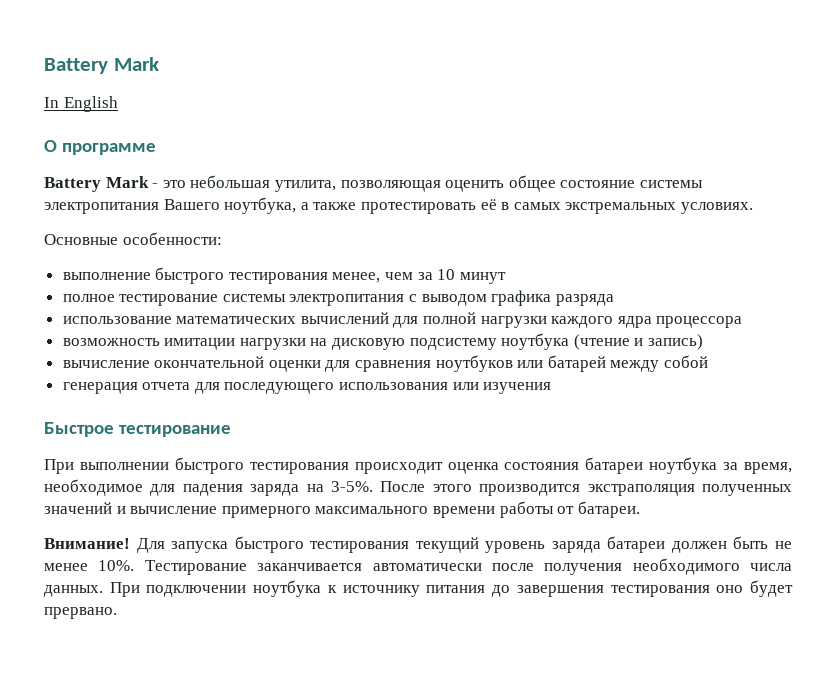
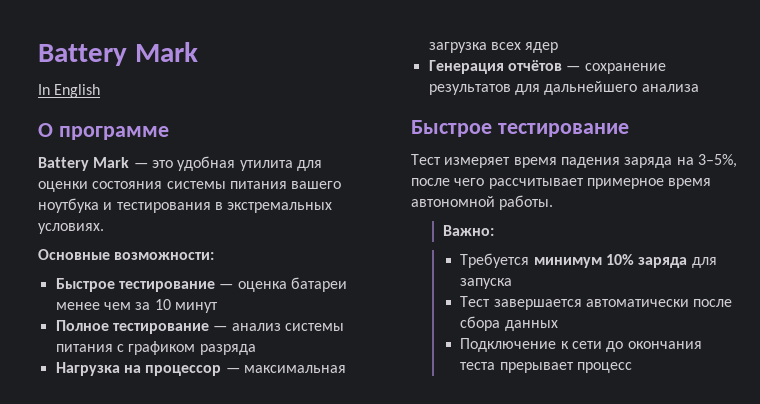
- Battery Mark - это небольшая утилита, позволяющая оценить общее состояние системы электропитания Вашего ноутбука, а также протестировать её в самых экстремальных условиях.
- Основные особенности:
- выполнение быстрого тестирования менее, чем за 10 минут
- полное тестирование системы электропитания с выводом графика разряда
- использование математических вычислений для полной нагрузки каждого ядра процессора
- возможность имитации нагрузки на дисковую подсистему ноутбука (чтение и запись)
- вычисление окончательной оценки для сравнения ноутбуков или батарей между собой
- генерация отчета для последующего использования или изучения
+ Battery Mark — это удобная утилита для оценки состояния системы питания вашего ноутбука и тестирования в экстремальных условиях.
+ Основные возможности:
+ Быстрое тестирование — оценка батареи менее чем за 10 минут
+ Полное тестирование — анализ системы питания с графиком разряда
+ Нагрузка на процессор — максимальная загрузка всех ядер
+ Генерация отчётов — сохранение результатов для дальнейшего анализа
  Быстрое тестирование
- При выполнении быстрого тестирования происходит оценка состояния батареи ноутбука за время, необходимое для падения заряда на 3-5%. После этого производится экстраполяция полученных значений и вычисление примерного максимального времени работы от батареи.
- Внимание! Для запуска быстрого тестирования текущий уровень заряда батареи должен быть не менее 10%. Тестирование заканчивается автоматически после получения необходимого числа данных. При подключении ноутбука к источнику питания до завершения тестирования оно будет прервано.
+ Тест измеряет время падения заряда на 3–5%, после чего рассчитывает примерное время автономной работы.
+ Важно:
+ Требуется минимум 10% заряда для запуска
+ Тест завершается автоматически после сбора данных
+ Подключение к сети до окончания теста прерывает процесс

